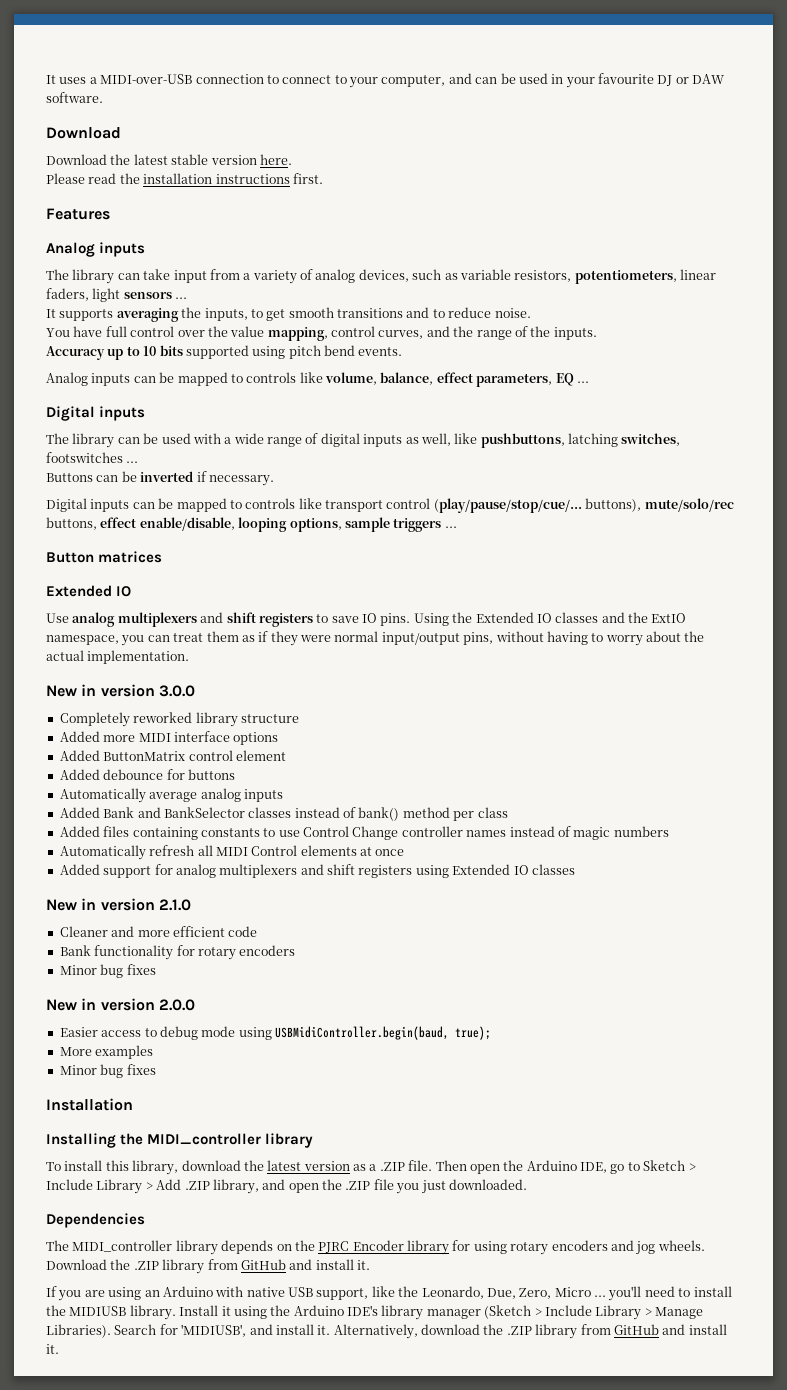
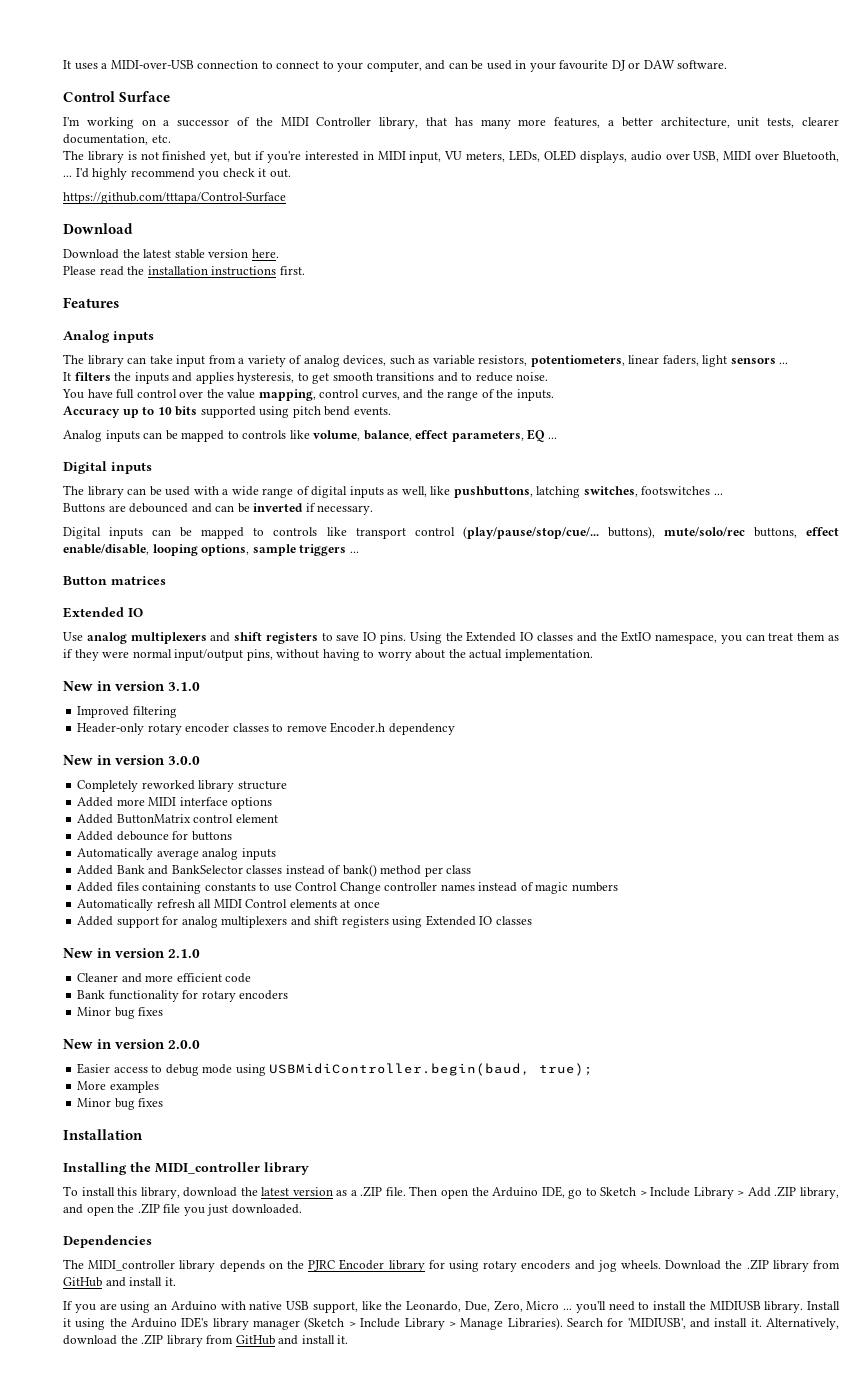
+ Control Surface
+ I'm working on a successor of the MIDI Controller library, that has many more features, a better architecture, unit tests, clearer documentation, etc.
+ The library is not finished yet, but if you're interested in MIDI input, VU meters, LEDs, OLED displays, audio over USB, MIDI over Bluetooth, ... I'd highly recommend you check it out.
+ https://github.com/tttapa/Control-Surface
- It supports averaging the inputs, to get smooth transitions and to reduce noise.
+ It filters the inputs and applies hysteresis, to get smooth transitions and to reduce noise.
- Buttons can be inverted if necessary.
+ Buttons are debounced and can be inverted if necessary.
+ New in version 3.1.0
+ Improved filtering
+ Header-only rotary encoder classes to remove Encoder.h dependency

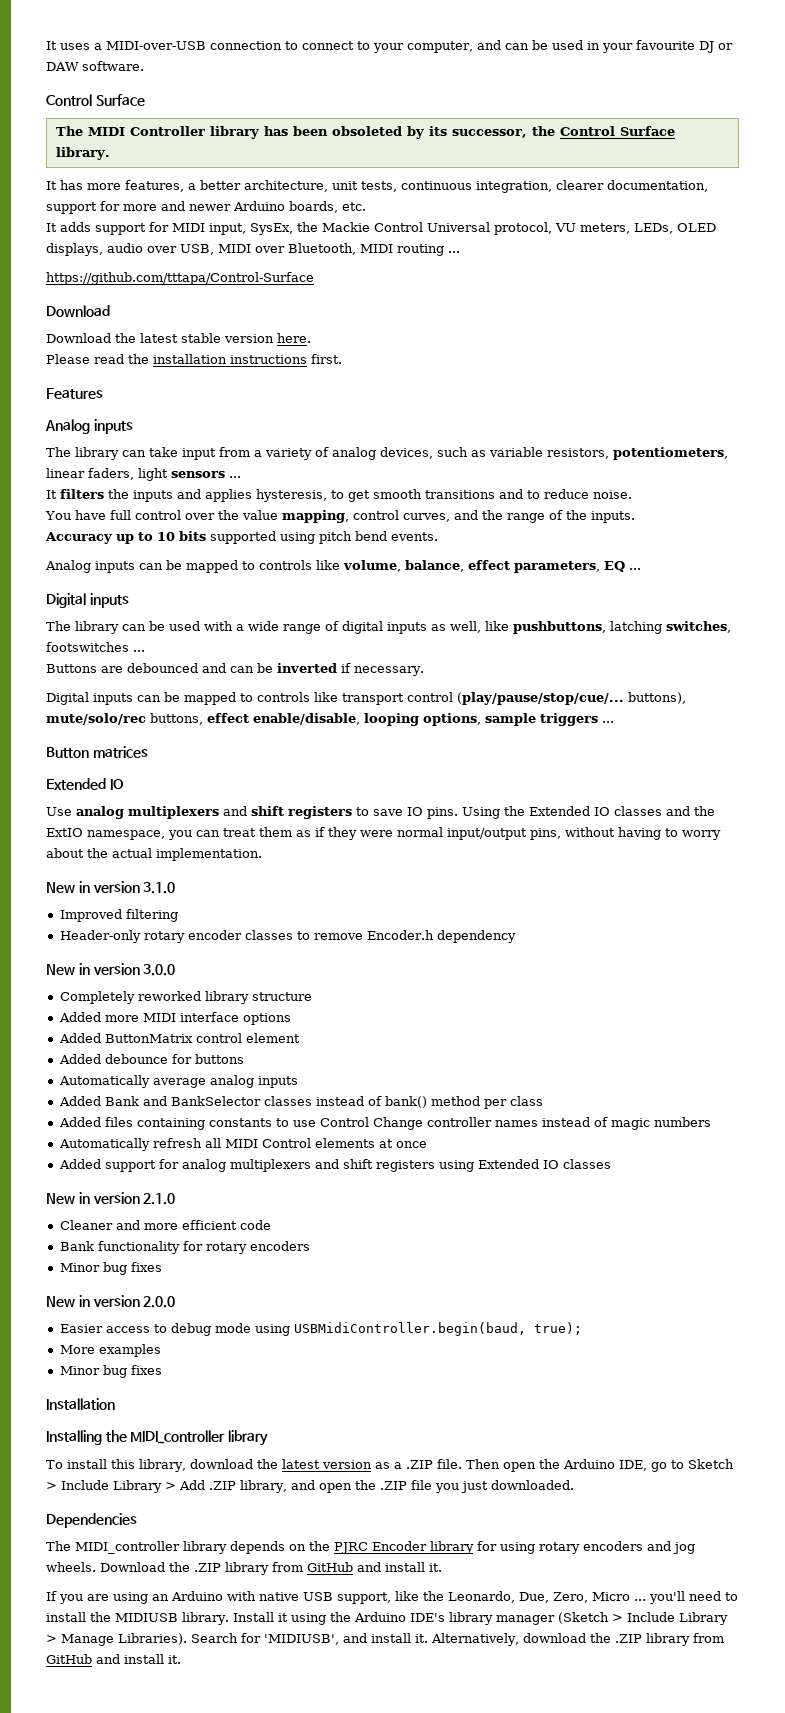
- I'm working on a successor of the MIDI Controller library, that has many more features, a better architecture, unit tests, clearer documentation, etc.
- The library is not finished yet, but if you're interested in MIDI input, VU meters, LEDs, OLED displays, audio over USB, MIDI over Bluetooth, ... I'd highly recommend you check it out.
+ The MIDI Controller library has been obsoleted by its successor, the Control Surface library.
+ It has more features, a better architecture, unit tests, continuous integration, clearer documentation, support for more and newer Arduino boards, etc.
+ It adds support for MIDI input, SysEx, the Mackie Control Universal protocol, VU meters, LEDs, OLED displays, audio over USB, MIDI over Bluetooth, MIDI routing ...

